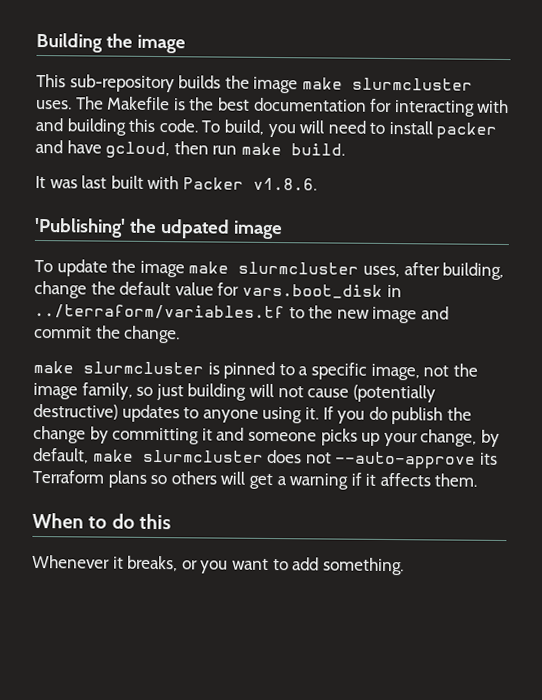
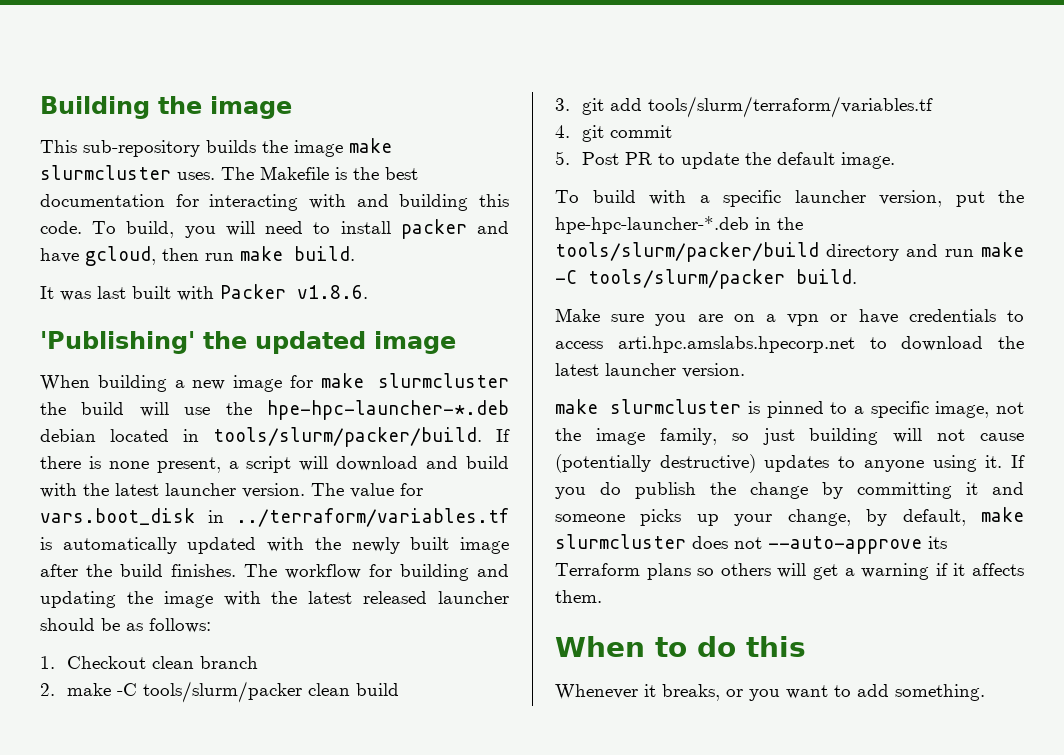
- 'Publishing' the udpated image
- To update the image make slurmcluster uses, after building, change the default value for vars.boot_disk in ../terraform/variables.tf to the new image and commit the change.
+ 'Publishing' the updated image
+ When building a new image for make slurmcluster the build will use the hpe-hpc-launcher-*.deb debian located in tools/slurm/packer/build. If there is none present, a script will download and build with the latest launcher version. The value for vars.boot_disk in ../terraform/variables.tf is automatically updated with the newly built image after the build finishes. The workflow for building and updating the image with the latest released launcher should be as follows:
+ 1. Checkout clean branch
+ 2. make -C tools/slurm/packer clean build
+ 3. git add tools/slurm/terraform/variables.tf
+ 4. git commit
+ 5. Post PR to update the default image.
+ To build with a specific launcher version, put the hpe-hpc-launcher-*.deb in the tools/slurm/packer/build directory and run make -C tools/slurm/packer build.
+ Make sure you are on a vpn or have credentials to access arti.hpc.amslabs.hpecorp.net to download the latest launcher version.

